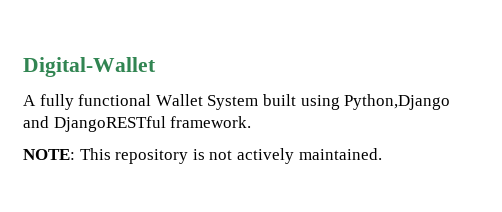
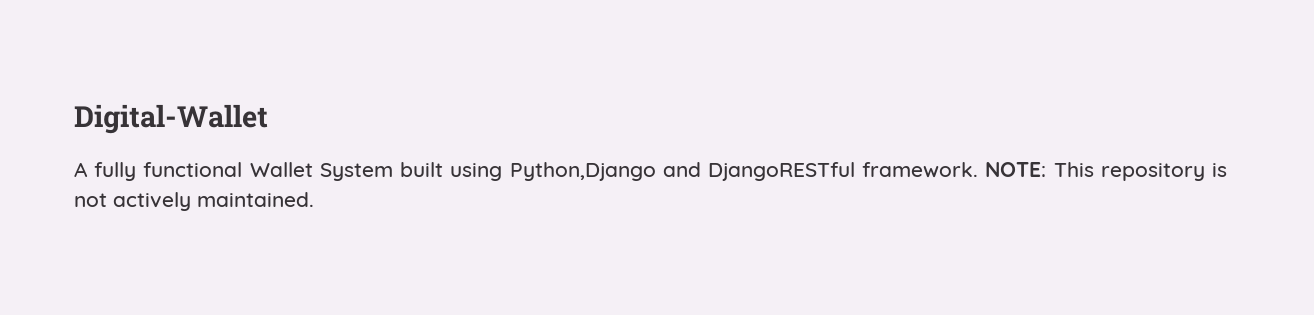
- A fully functional Wallet System built using Python,Django and DjangoRESTful framework.
- NOTE: This repository is not actively maintained.
+ A fully functional Wallet System built using Python,Django and DjangoRESTful framework. NOTE: This repository is not actively maintained.

